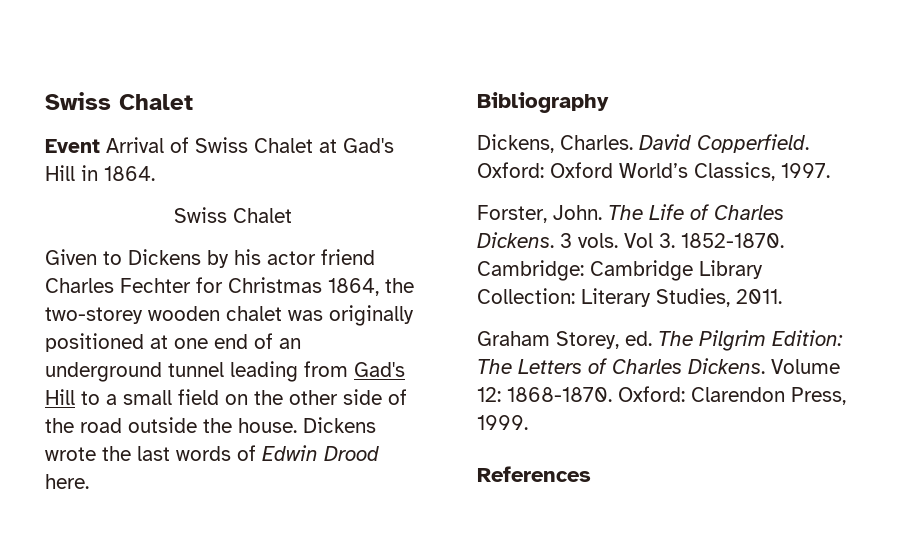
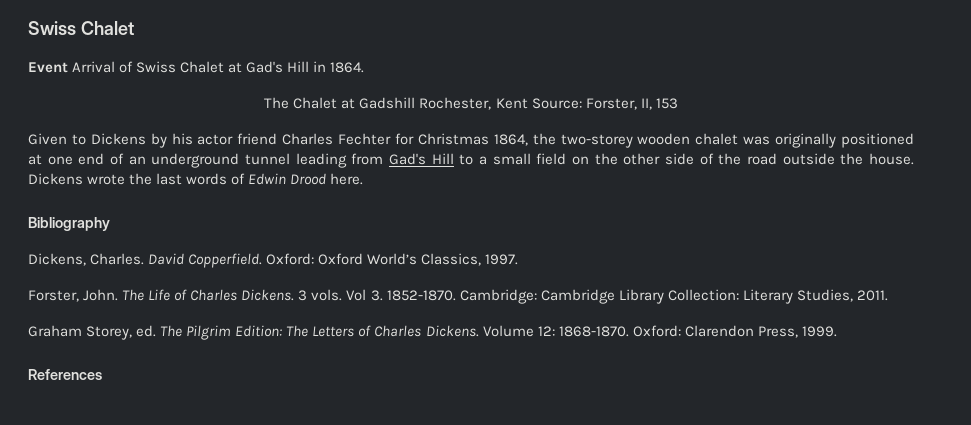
  Event Arrival of Swiss Chalet at Gad's Hill in 1864.
- Swiss Chalet
+ The Chalet at Gadshill Rochester, Kent Source: Forster, II, 153

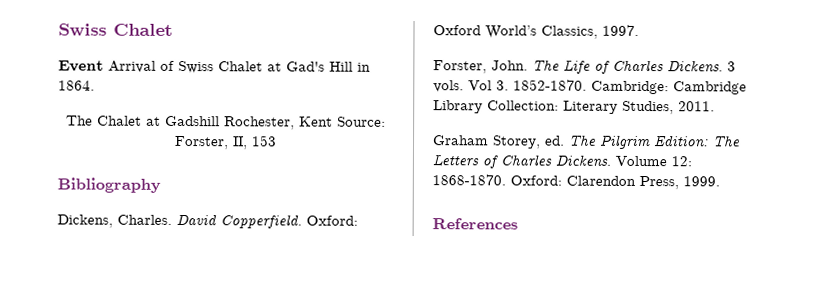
- Given to Dickens by his actor friend Charles Fechter for Christmas 1864, the two-storey wooden chalet was originally positioned at one end of an underground tunnel leading from Gad's Hill to a small field on the other side of the road outside the house. Dickens wrote the last words of Edwin Drood here.

